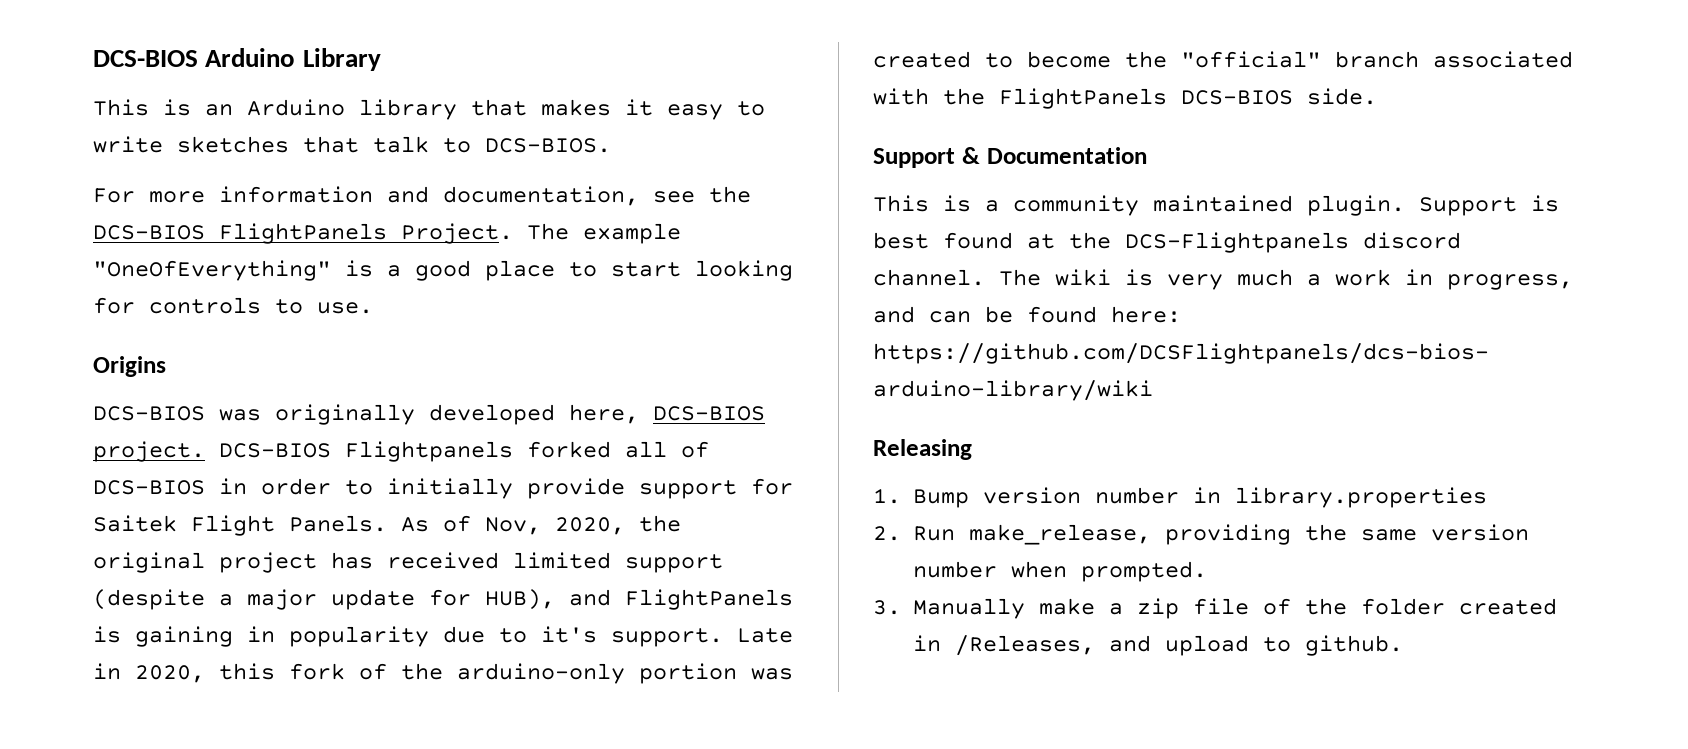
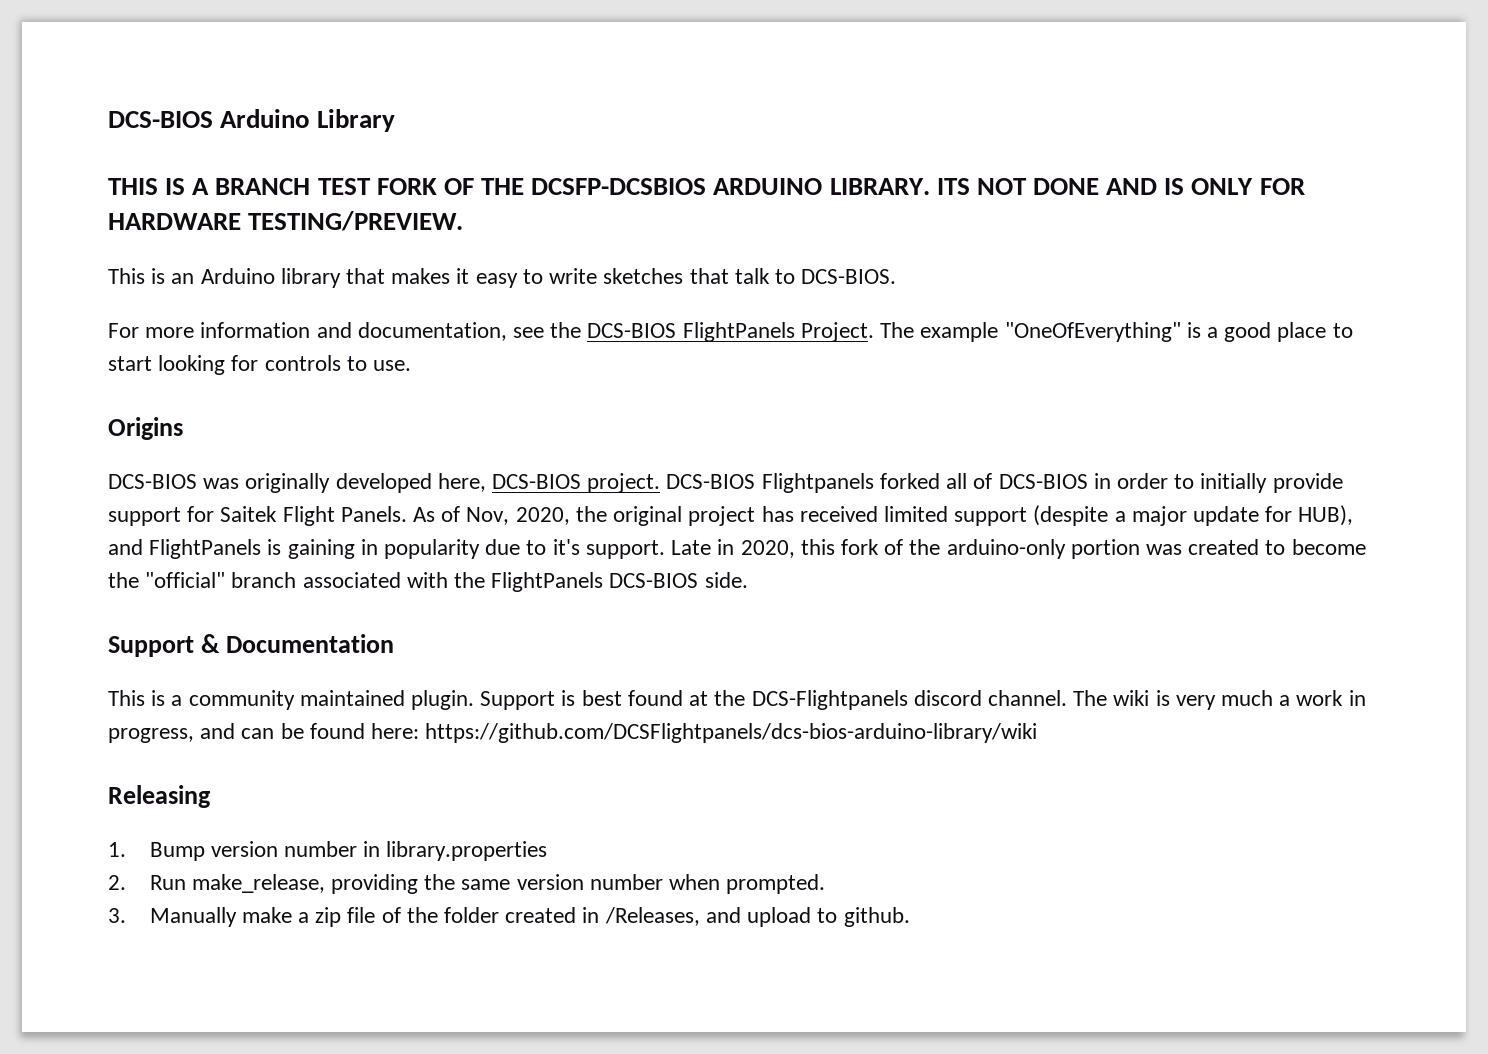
+ THIS IS A BRANCH TEST FORK OF THE DCSFP-DCSBIOS ARDUINO LIBRARY. ITS NOT DONE AND IS ONLY FOR HARDWARE TESTING/PREVIEW.

